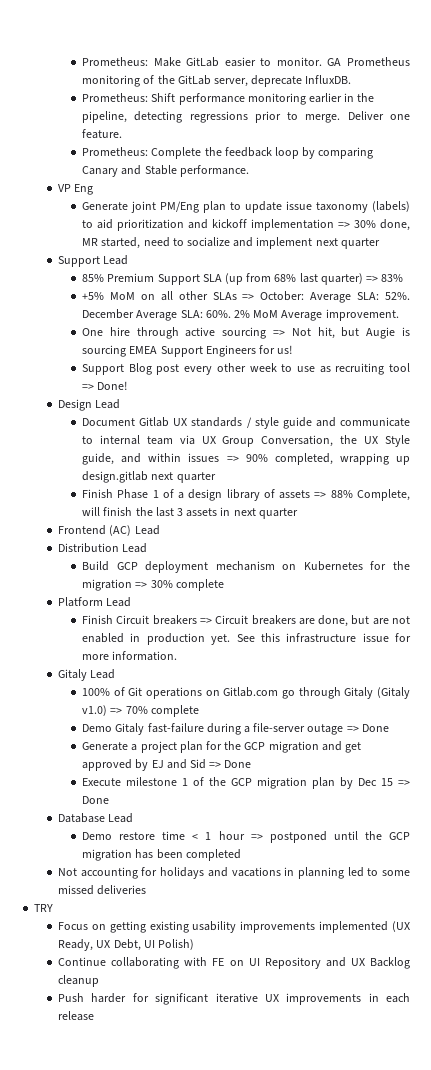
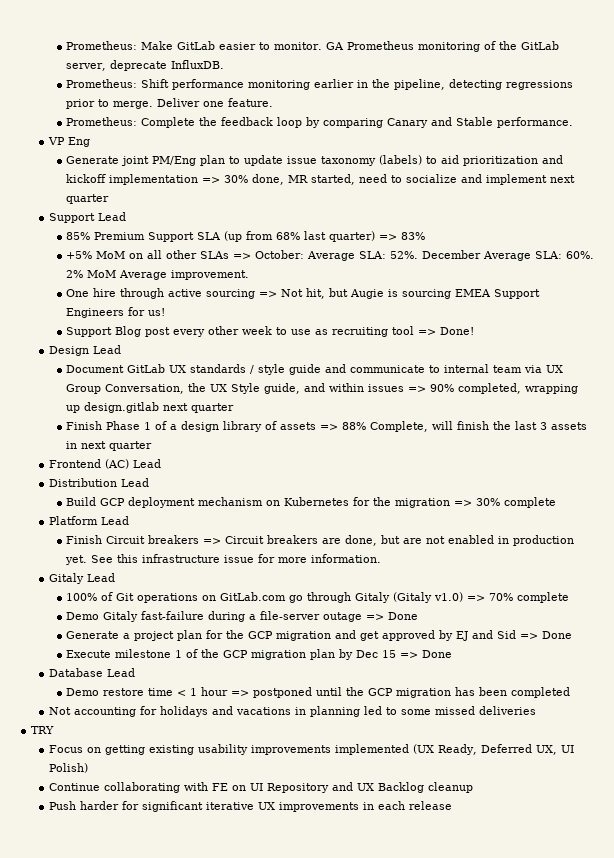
- Document Gitlab UX standards / style guide and communicate to internal team via UX Group Conversation, the UX Style guide, and within issues => 90% completed, wrapping up design.gitlab next quarter
+ Document GitLab UX standards / style guide and communicate to internal team via UX Group Conversation, the UX Style guide, and within issues => 90% completed, wrapping up design.gitlab next quarter
- 100% of Git operations on Gitlab.com go through Gitaly (Gitaly v1.0) => 70% complete
+ 100% of Git operations on GitLab.com go through Gitaly (Gitaly v1.0) => 70% complete
- Focus on getting existing usability improvements implemented (UX Ready, UX Debt, UI Polish)
+ Focus on getting existing usability improvements implemented (UX Ready, Deferred UX, UI Polish)

